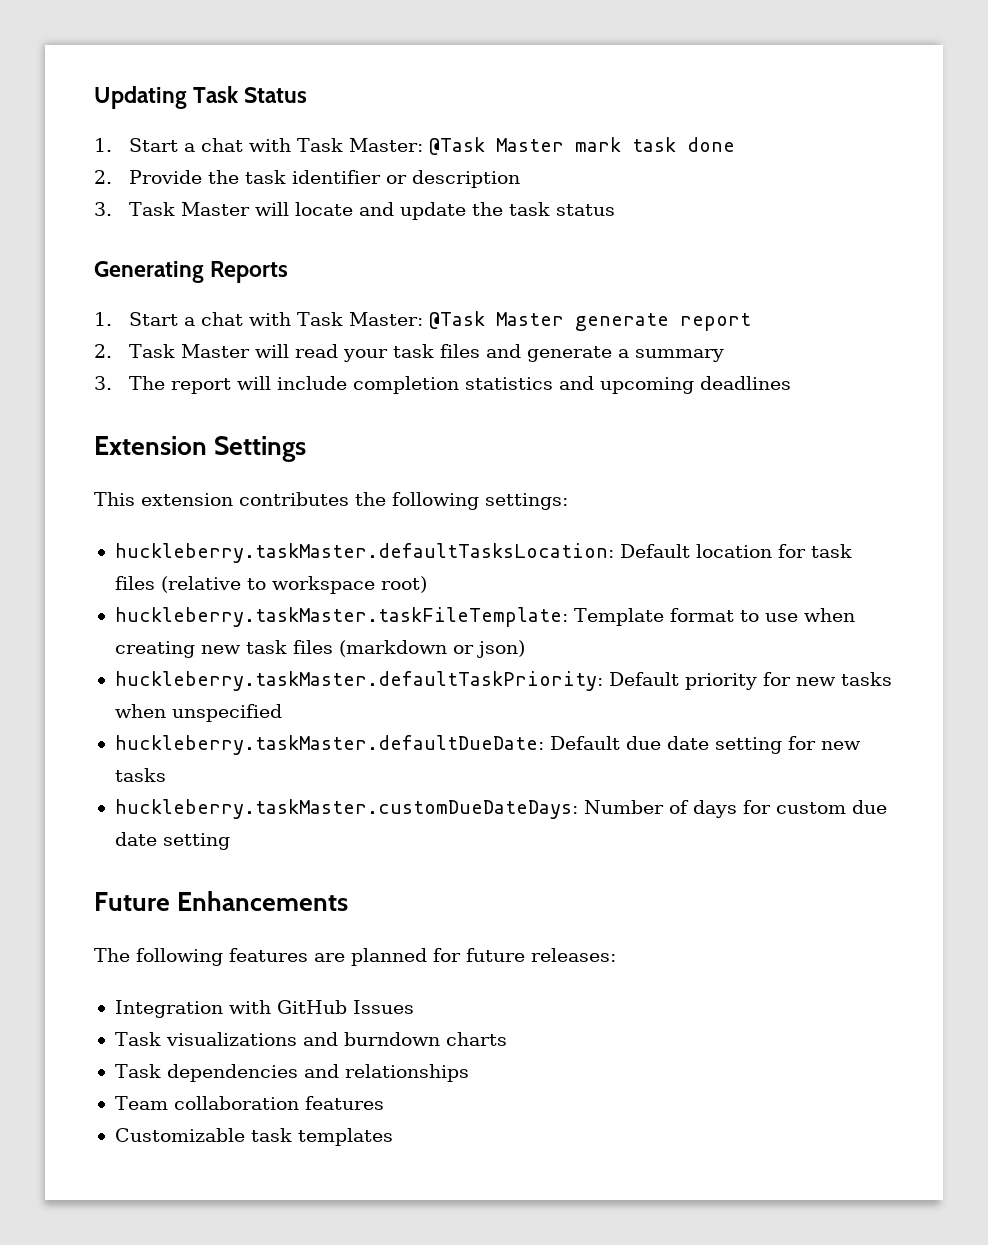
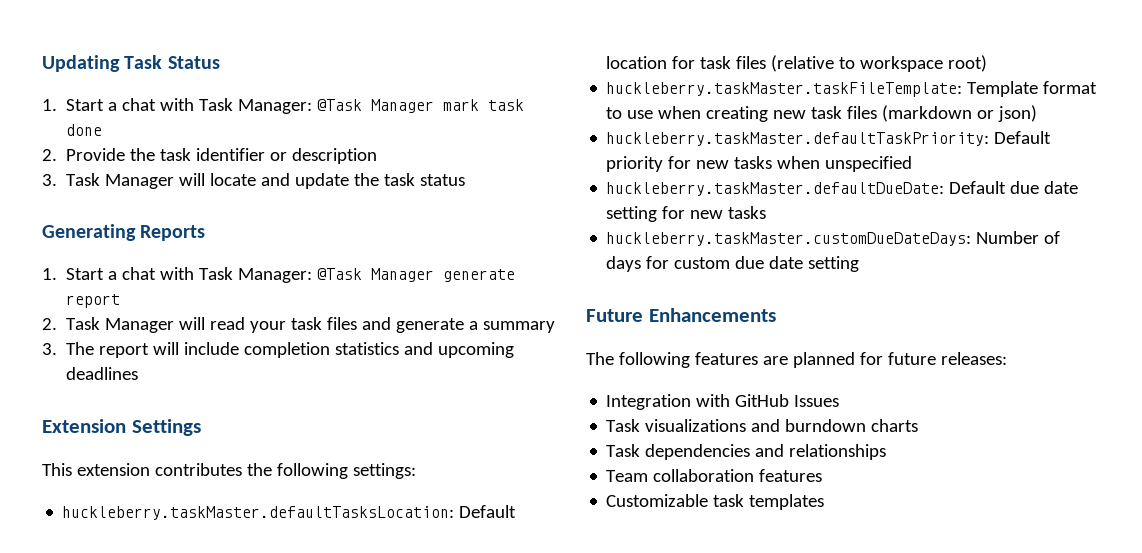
- 1. Start a chat with Task Master: @Task Master mark task done
+ 1. Start a chat with Task Manager: @Task Manager mark task done
- 3. Task Master will locate and update the task status
+ 3. Task Manager will locate and update the task status
- 1. Start a chat with Task Master: @Task Master generate report
+ 1. Start a chat with Task Manager: @Task Manager generate report
- 2. Task Master will read your task files and generate a summary
+ 2. Task Manager will read your task files and generate a summary

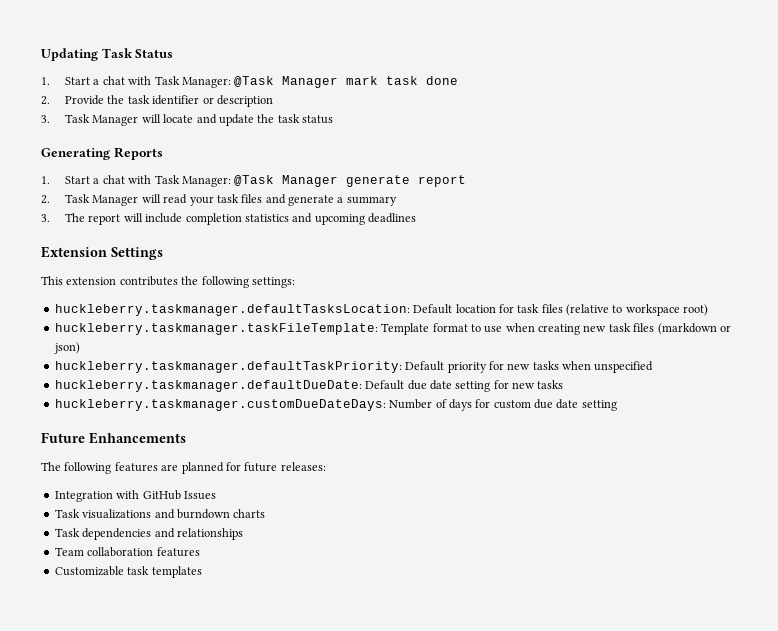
- huckleberry.taskMaster.defaultTasksLocation: Default location for task files (relative to workspace root)
+ huckleberry.taskmanager.defaultTasksLocation: Default location for task files (relative to workspace root)
- huckleberry.taskMaster.taskFileTemplate: Template format to use when creating new task files (markdown or json)
+ huckleberry.taskmanager.taskFileTemplate: Template format to use when creating new task files (markdown or json)
- huckleberry.taskMaster.defaultTaskPriority: Default priority for new tasks when unspecified
+ huckleberry.taskmanager.defaultTaskPriority: Default priority for new tasks when unspecified
- huckleberry.taskMaster.defaultDueDate: Default due date setting for new tasks
+ huckleberry.taskmanager.defaultDueDate: Default due date setting for new tasks
- huckleberry.taskMaster.customDueDateDays: Number of days for custom due date setting
+ huckleberry.taskmanager.customDueDateDays: Number of days for custom due date setting

